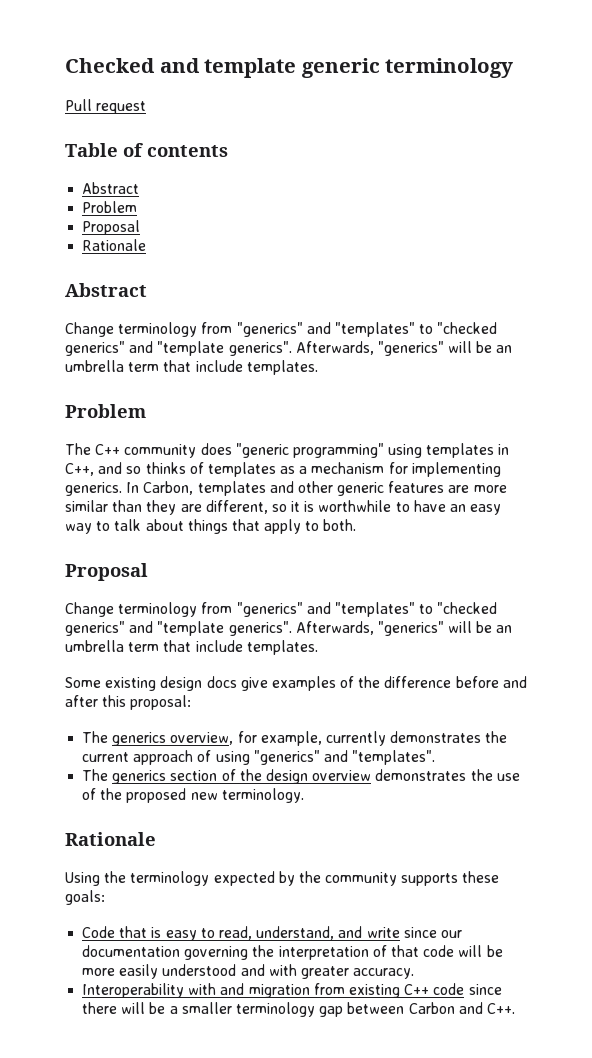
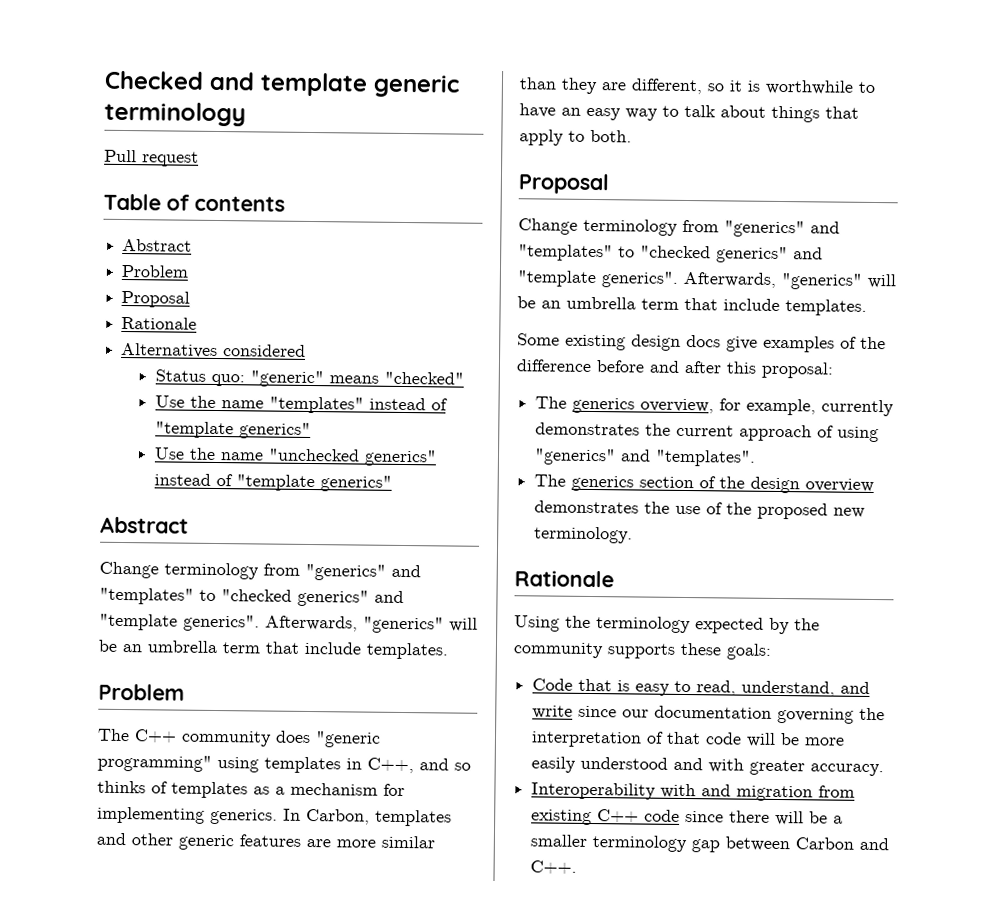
+ Alternatives considered
+ Status quo: "generic" means "checked"
+ Use the name "templates" instead of "template generics"
+ Use the name "unchecked generics" instead of "template generics"

